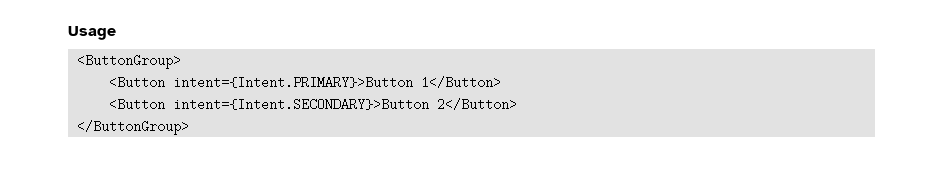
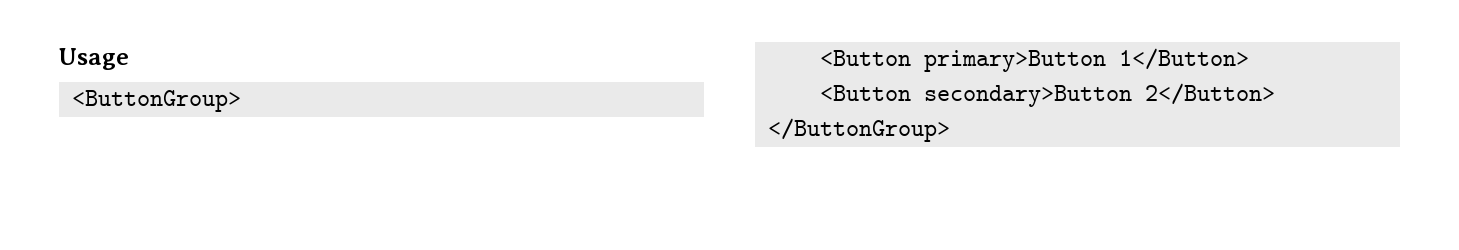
- <Button intent={Intent.PRIMARY}>Button 1</Button>
+ <Button primary>Button 1</Button>
- <Button intent={Intent.SECONDARY}>Button 2</Button>
+ <Button secondary>Button 2</Button>

